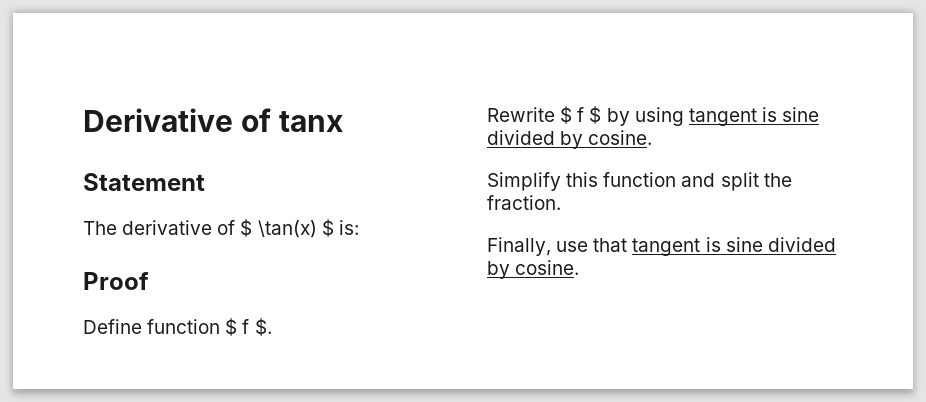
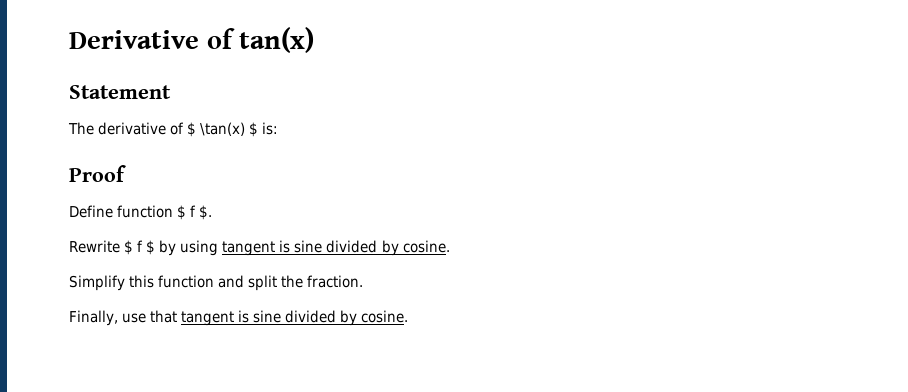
- Derivative of tanx
+ Derivative of tan(x)

